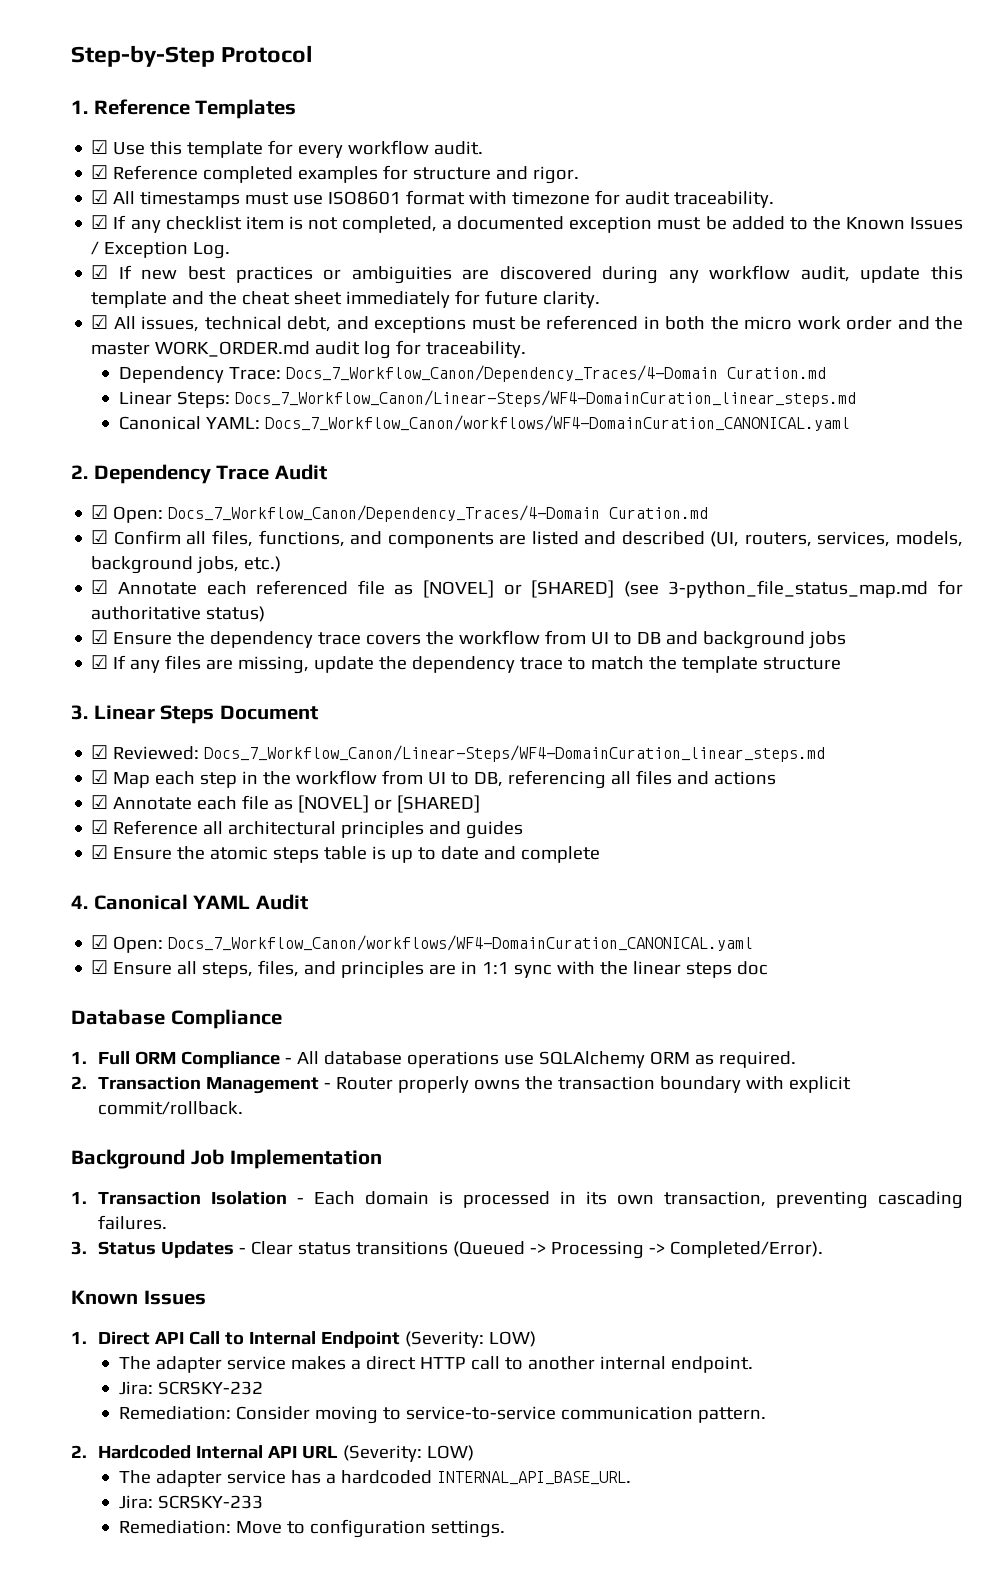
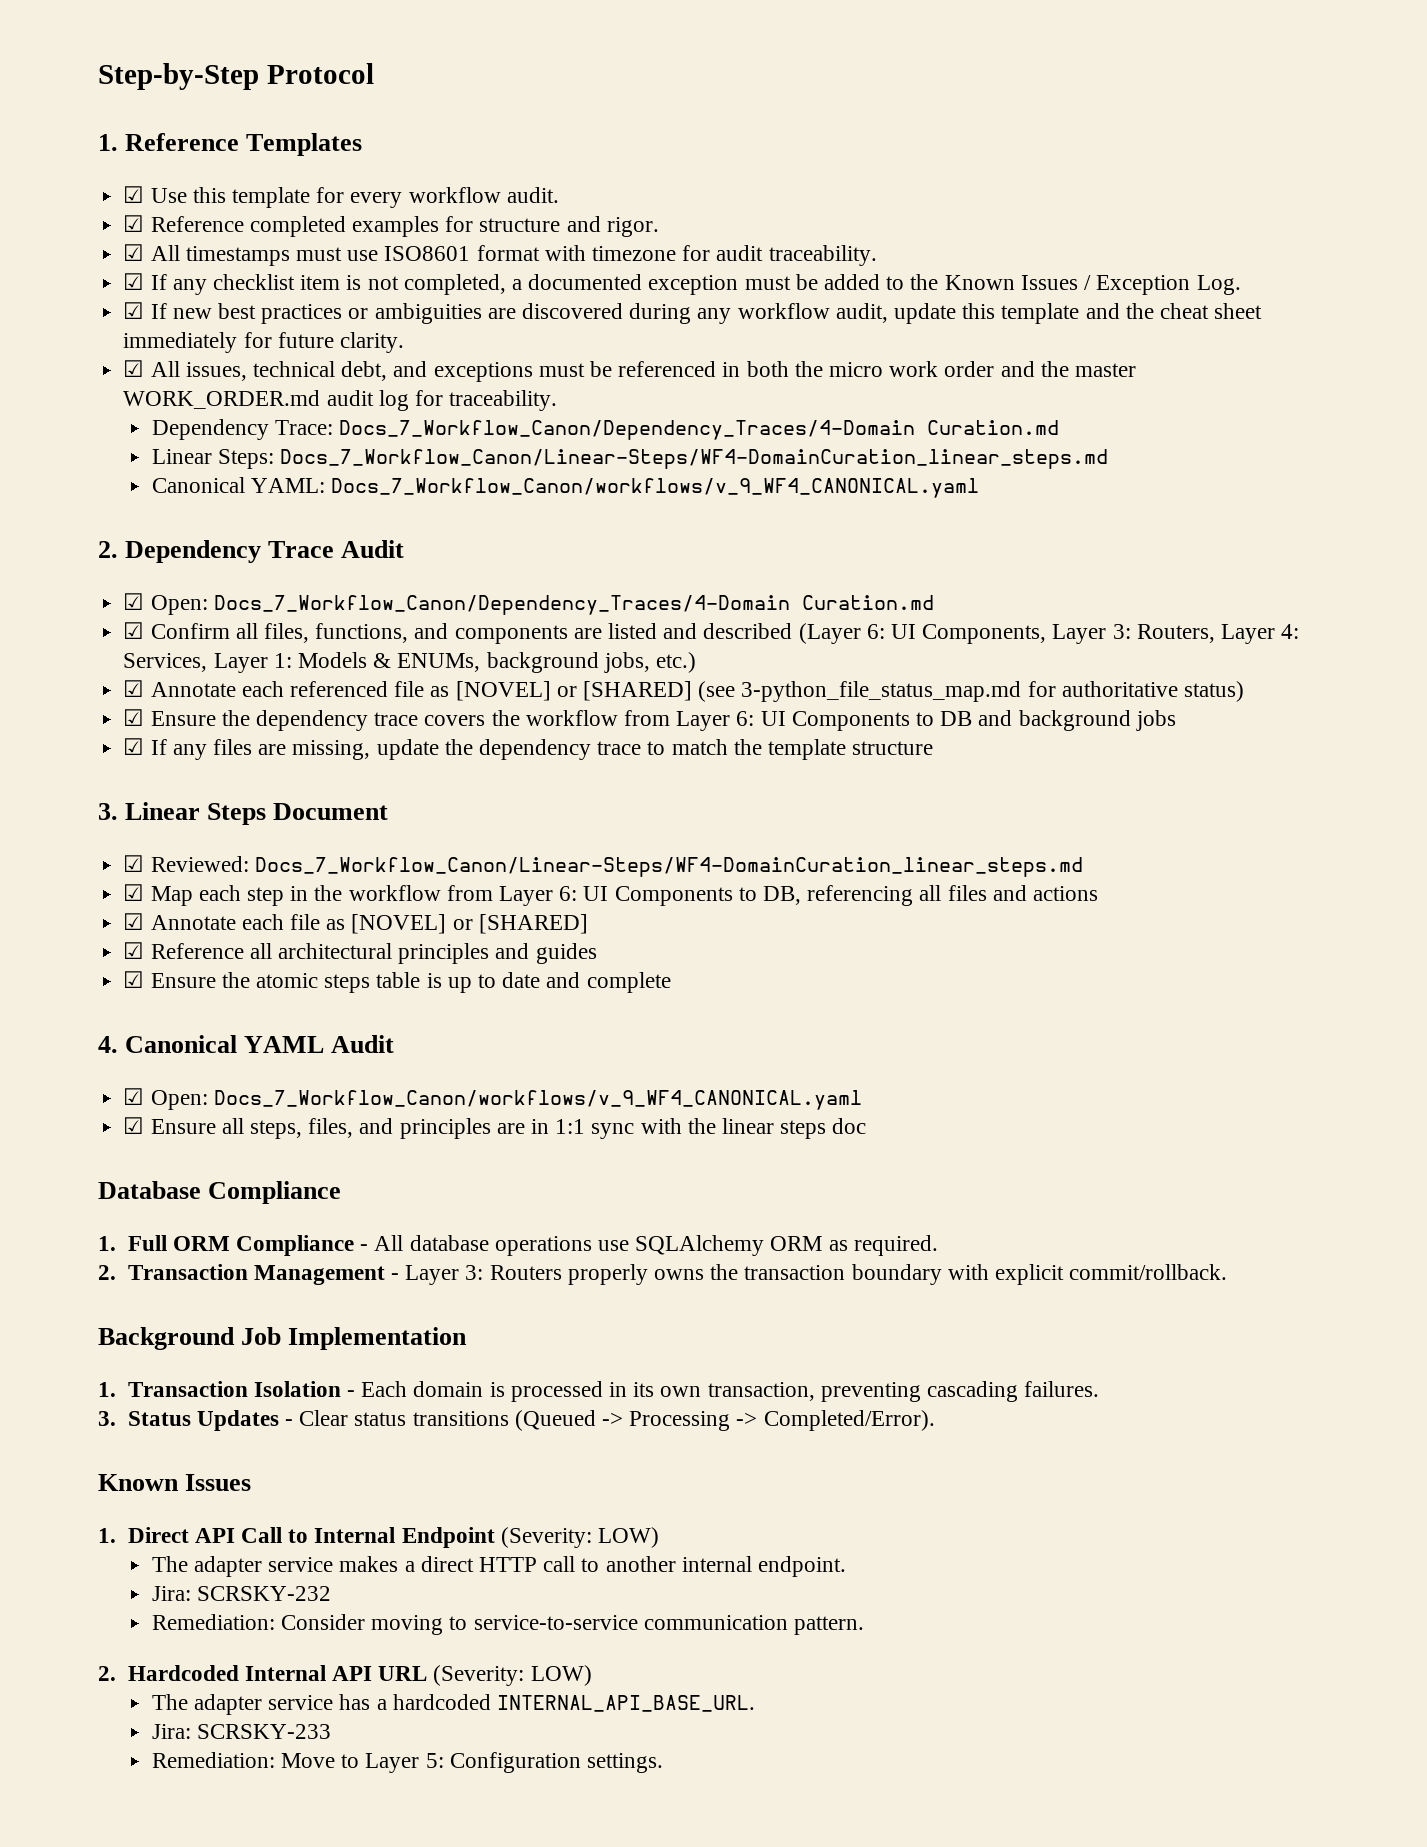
- Canonical YAML: Docs_7_Workflow_Canon/workflows/WF4-DomainCuration_CANONICAL.yaml
+ Canonical YAML: Docs_7_Workflow_Canon/workflows/v_9_WF4_CANONICAL.yaml
- ☑ Confirm all files, functions, and components are listed and described (UI, routers, services, models, background jobs, etc.)
+ ☑ Confirm all files, functions, and components are listed and described (Layer 6: UI Components, Layer 3: Routers, Layer 4: Services, Layer 1: Models & ENUMs, background jobs, etc.)
- ☑ Ensure the dependency trace covers the workflow from UI to DB and background jobs
+ ☑ Ensure the dependency trace covers the workflow from Layer 6: UI Components to DB and background jobs
- ☑ Map each step in the workflow from UI to DB, referencing all files and actions
+ ☑ Map each step in the workflow from Layer 6: UI Components to DB, referencing all files and actions
- ☑ Open: Docs_7_Workflow_Canon/workflows/WF4-DomainCuration_CANONICAL.yaml
+ ☑ Open: Docs_7_Workflow_Canon/workflows/v_9_WF4_CANONICAL.yaml
- 2. Transaction Management - Router properly owns the transaction boundary with explicit commit/rollback.
+ 2. Transaction Management - Layer 3: Routers properly owns the transaction boundary with explicit commit/rollback.
- Remediation: Move to configuration settings.
+ Remediation: Move to Layer 5: Configuration settings.

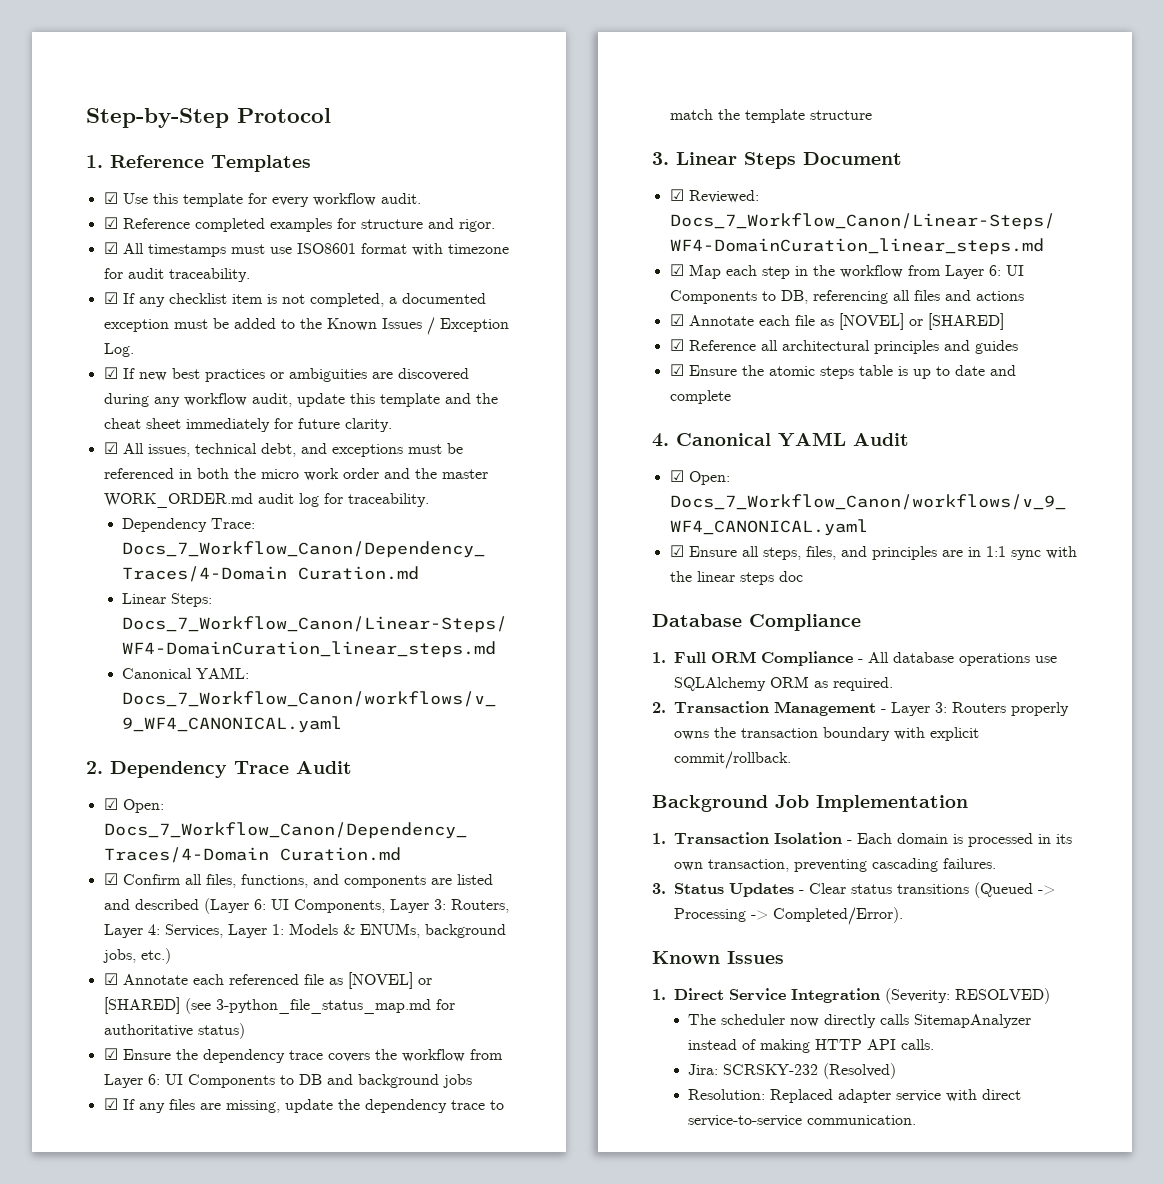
- 1. Direct API Call to Internal Endpoint (Severity: LOW)
- The adapter service makes a direct HTTP call to another internal endpoint.
- Jira: SCRSKY-232
- Remediation: Consider moving to service-to-service communication pattern.
- 2. Hardcoded Internal API URL (Severity: LOW)
- The adapter service has a hardcoded INTERNAL_API_BASE_URL.
- Jira: SCRSKY-233
- Remediation: Move to Layer 5: Configuration settings.
+ 1. Direct Service Integration (Severity: RESOLVED)
+ The scheduler now directly calls SitemapAnalyzer instead of making HTTP API calls.
+ Jira: SCRSKY-232 (Resolved)
+ Resolution: Replaced adapter service with direct service-to-service communication.

